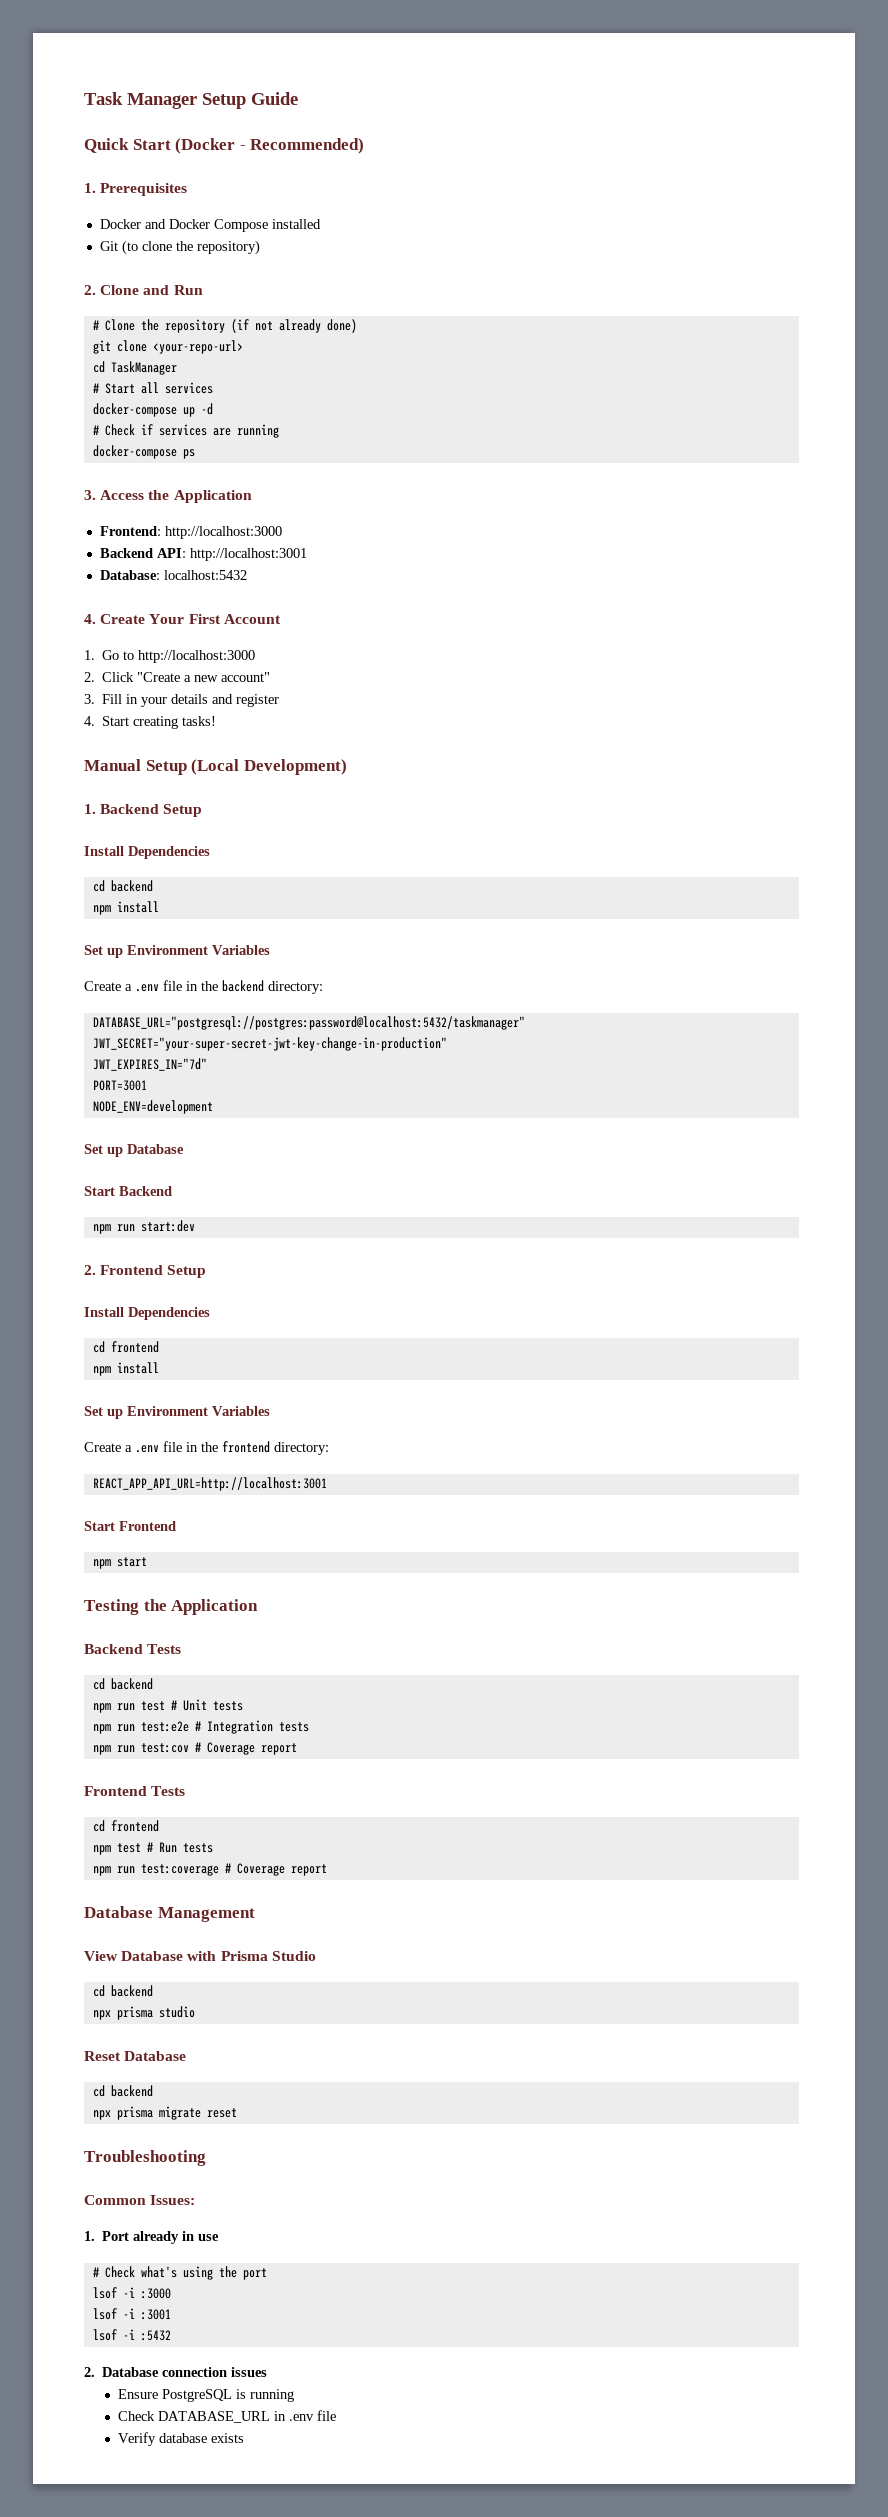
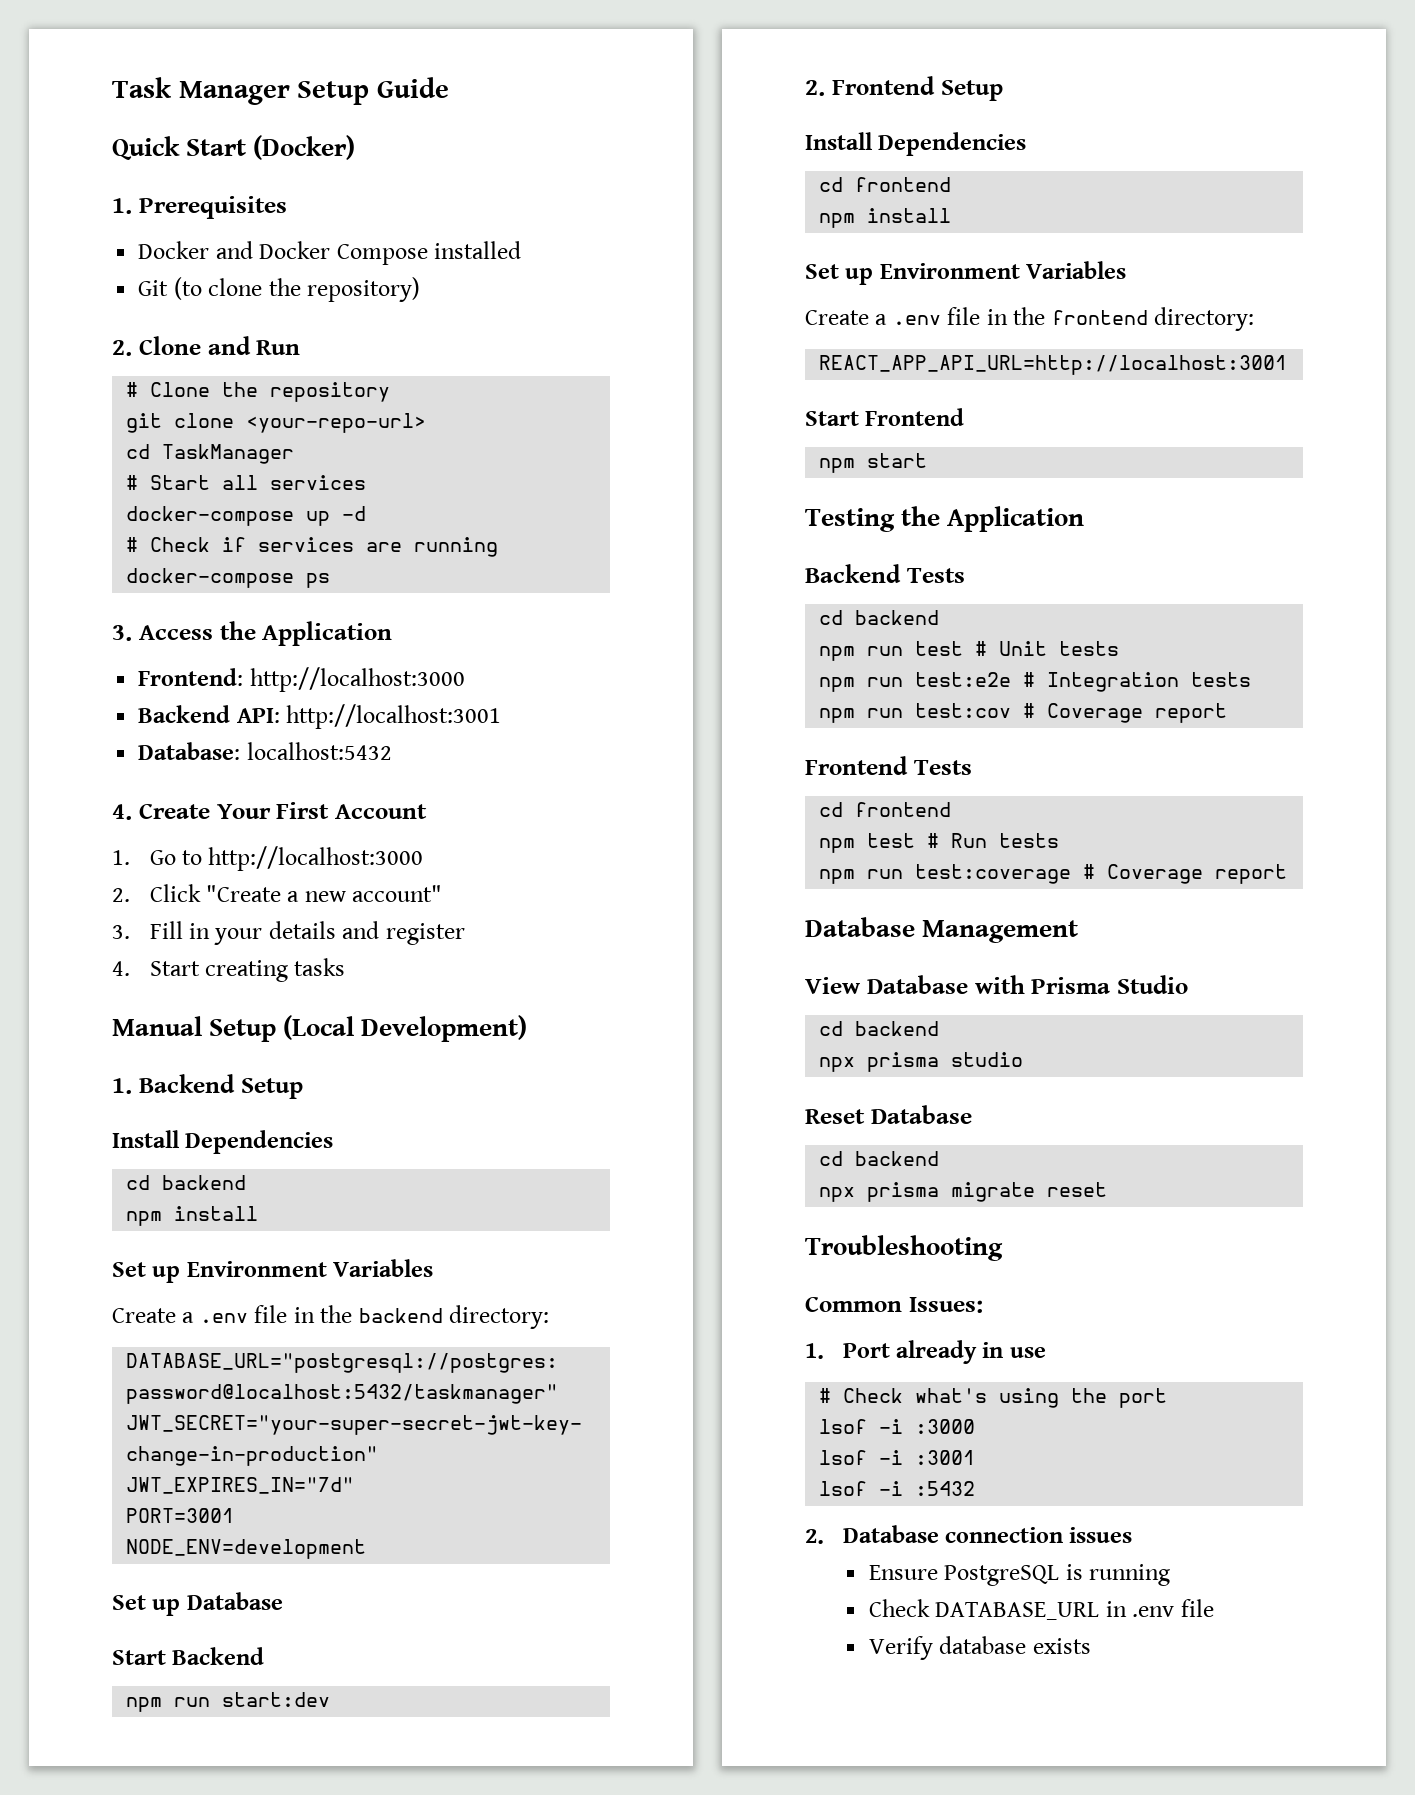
- Quick Start (Docker - Recommended)
+ Quick Start (Docker)
- # Clone the repository (if not already done)
+ # Clone the repository
- 4. Start creating tasks!
+ 4. Start creating tasks

